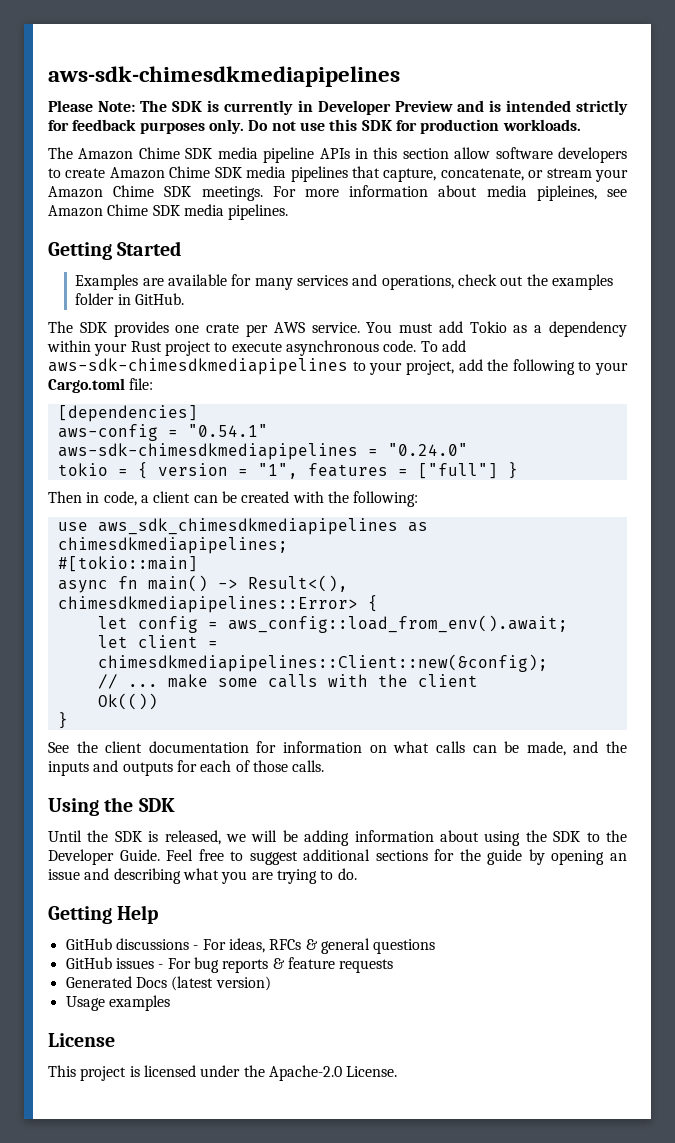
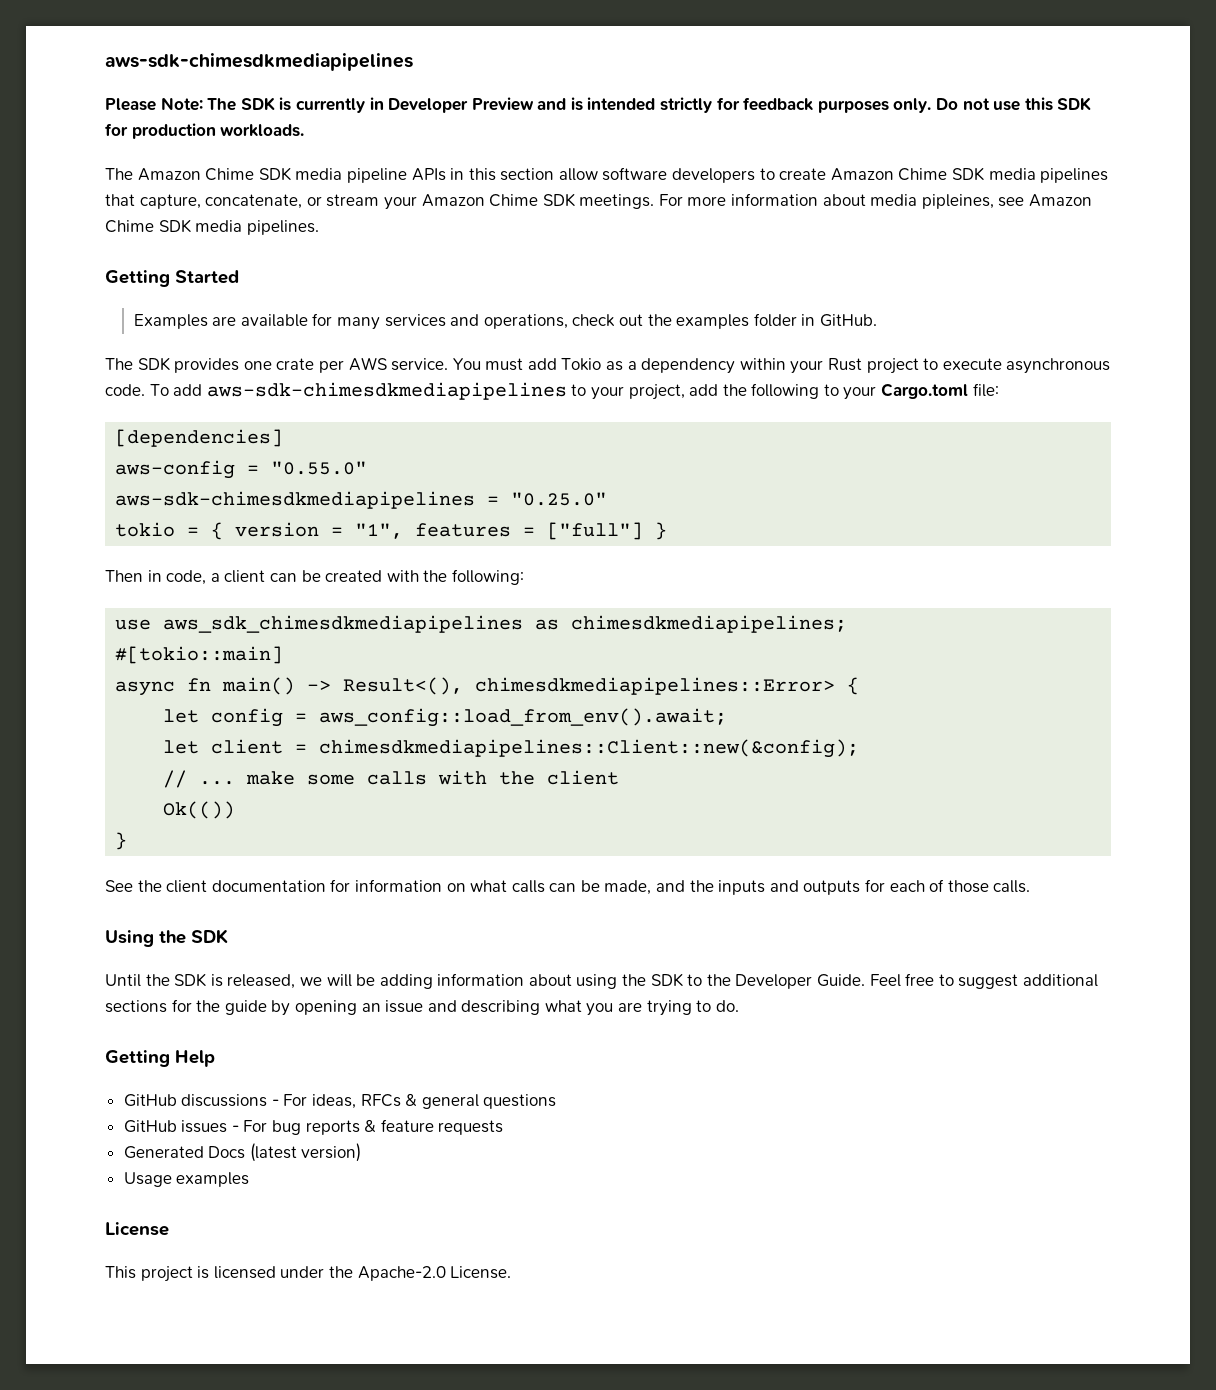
- aws-config = "0.54.1"
+ aws-config = "0.55.0"
- aws-sdk-chimesdkmediapipelines = "0.24.0"
+ aws-sdk-chimesdkmediapipelines = "0.25.0"

